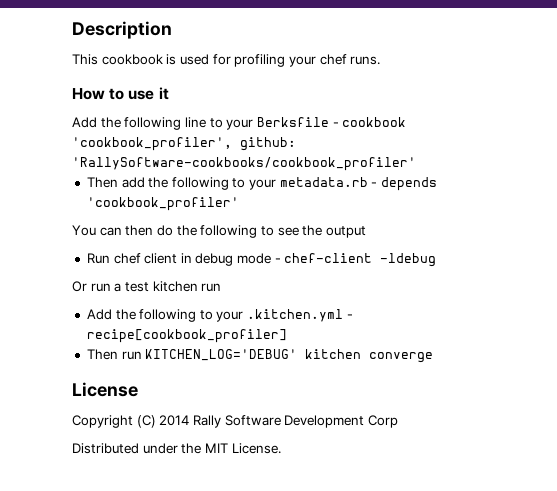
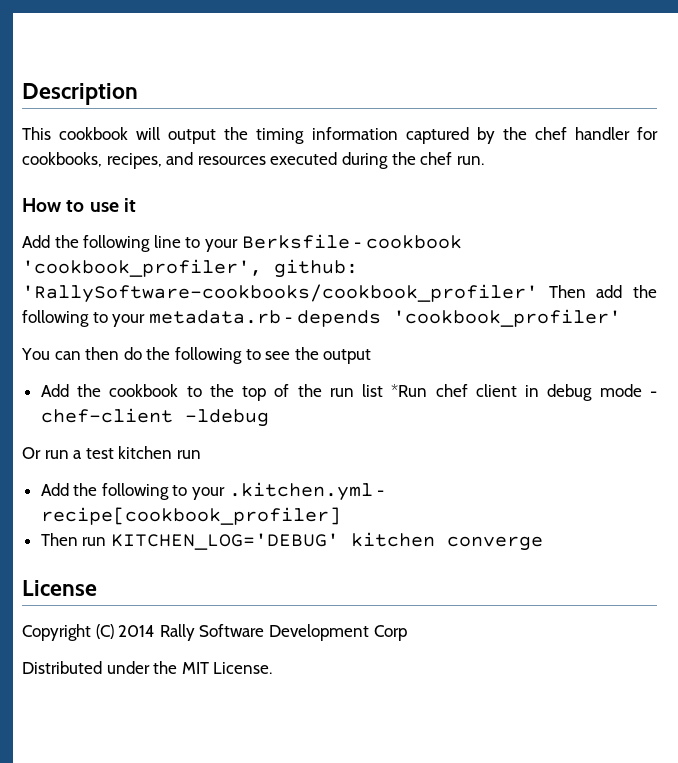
- This cookbook is used for profiling your chef runs.
+ This cookbook will output the timing information captured by the chef handler for cookbooks, recipes, and resources executed during the chef run.
- Add the following line to your Berksfile - cookbook 'cookbook_profiler', github: 'RallySoftware-cookbooks/cookbook_profiler'
- Then add the following to your metadata.rb - depends 'cookbook_profiler'
+ Add the following line to your Berksfile - cookbook 'cookbook_profiler', github: 'RallySoftware-cookbooks/cookbook_profiler' Then add the following to your metadata.rb - depends 'cookbook_profiler'
- Run chef client in debug mode - chef-client -ldebug
+ Add the cookbook to the top of the run list *Run chef client in debug mode - chef-client -ldebug

